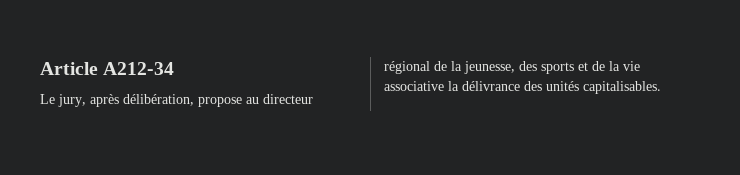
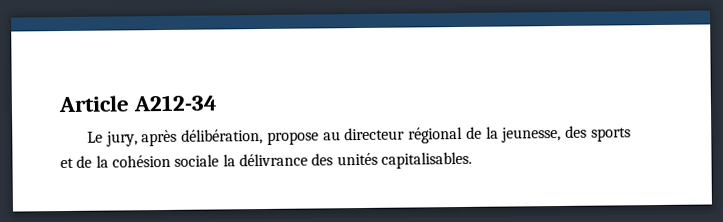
- Le jury, après délibération, propose au directeur régional de la jeunesse, des sports et de la vie associative la délivrance des unités capitalisables.
+ Le jury, après délibération, propose au directeur régional de la jeunesse, des sports et de la cohésion sociale la délivrance des unités capitalisables.

